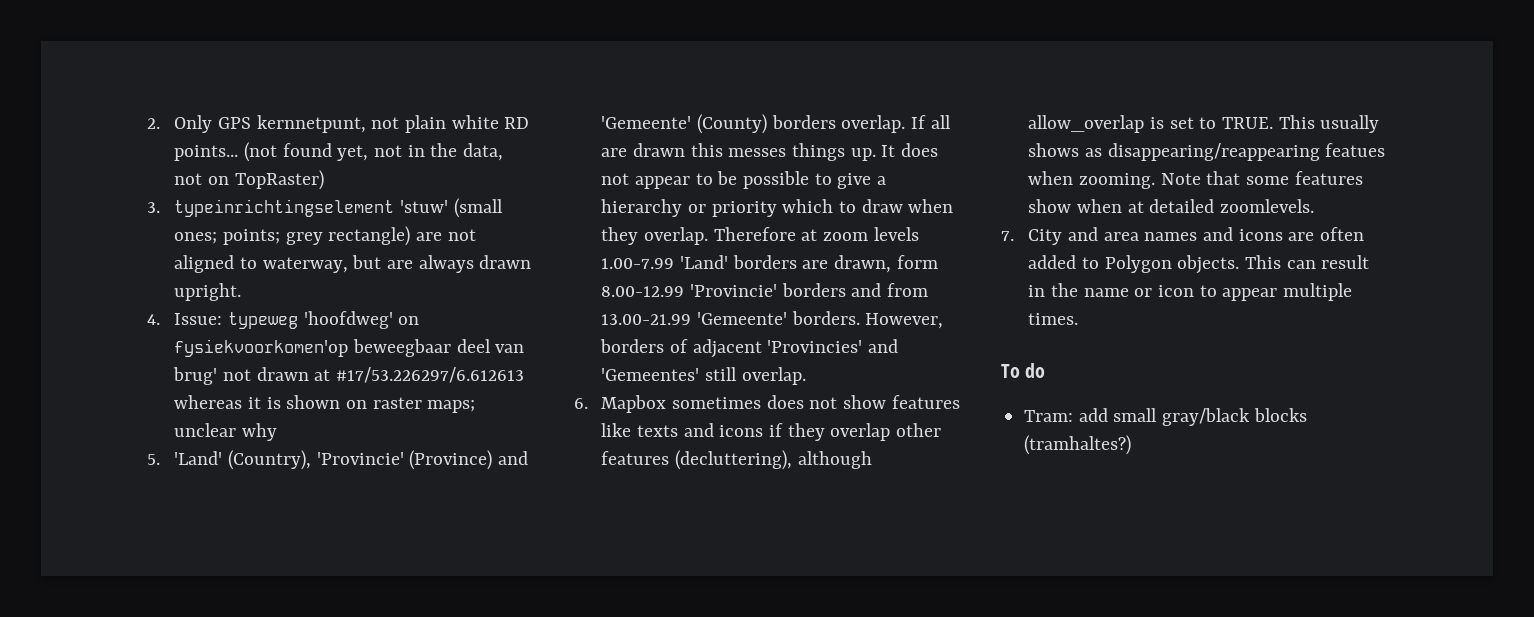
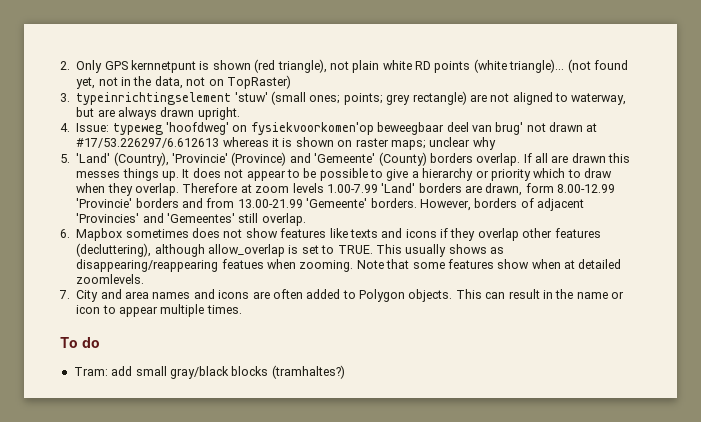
- 2. Only GPS kernnetpunt, not plain white RD points...
+ 2. Only GPS kernnetpunt is shown (red triangle), not plain white RD points (white triangle)...

